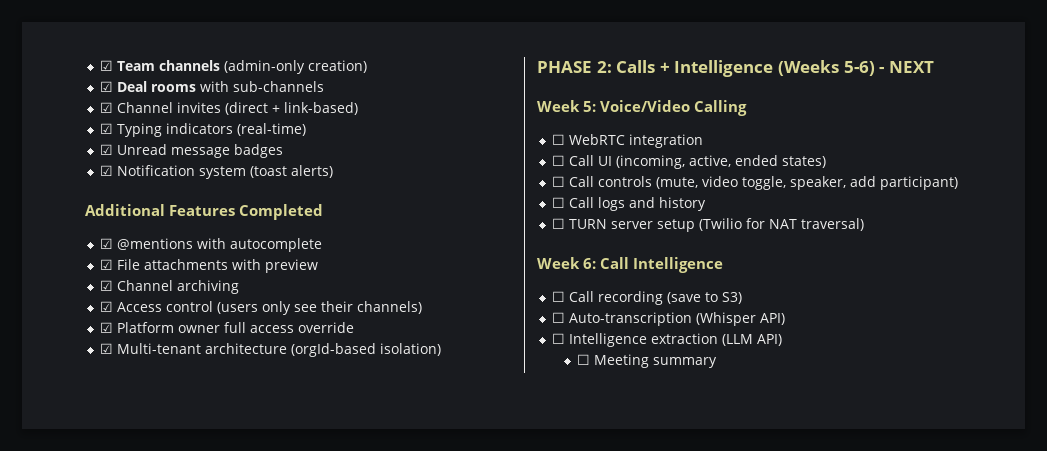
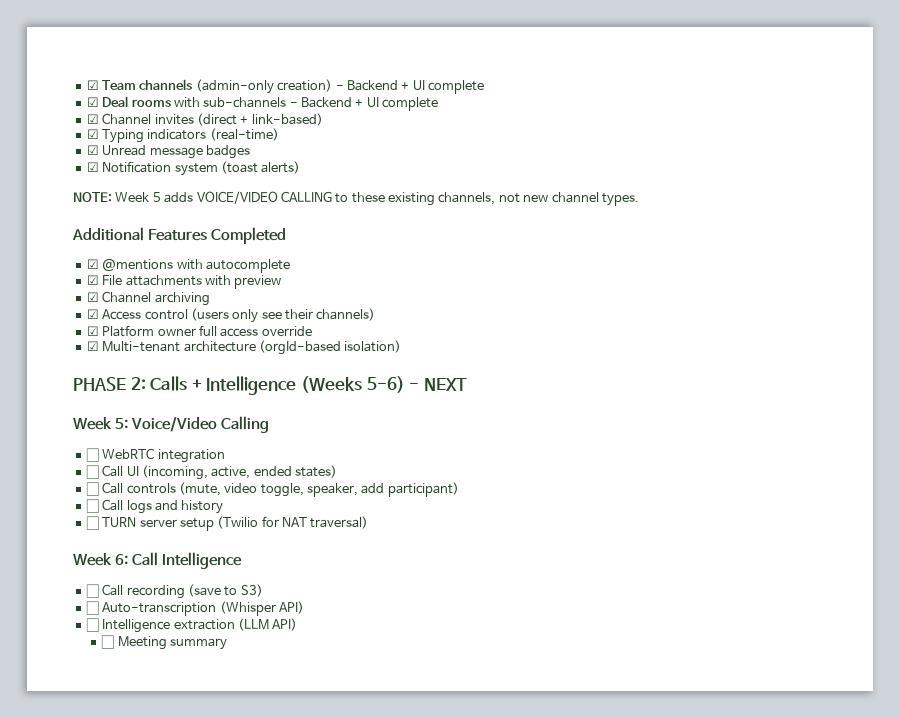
- ☑ Team channels (admin-only creation)
+ ☑ Team channels (admin-only creation) - Backend + UI complete
- ☑ Deal rooms with sub-channels
+ ☑ Deal rooms with sub-channels - Backend + UI complete
+ NOTE: Week 5 adds VOICE/VIDEO CALLING to these existing channels, not new channel types.

